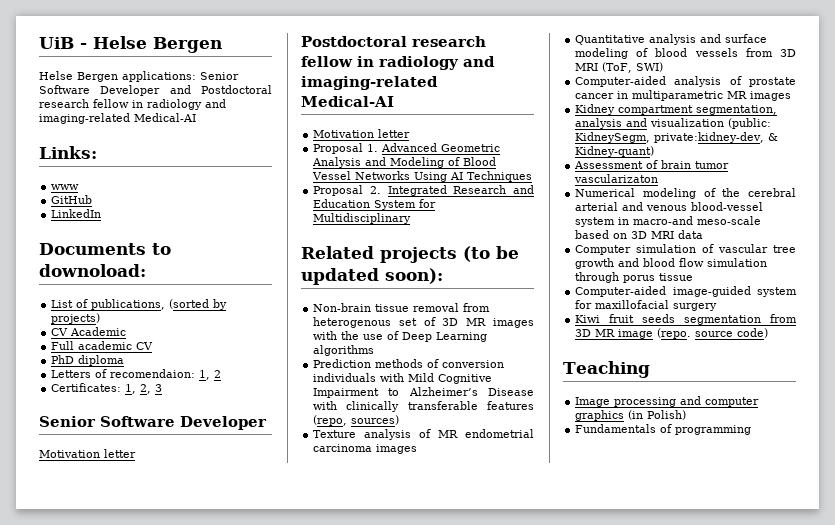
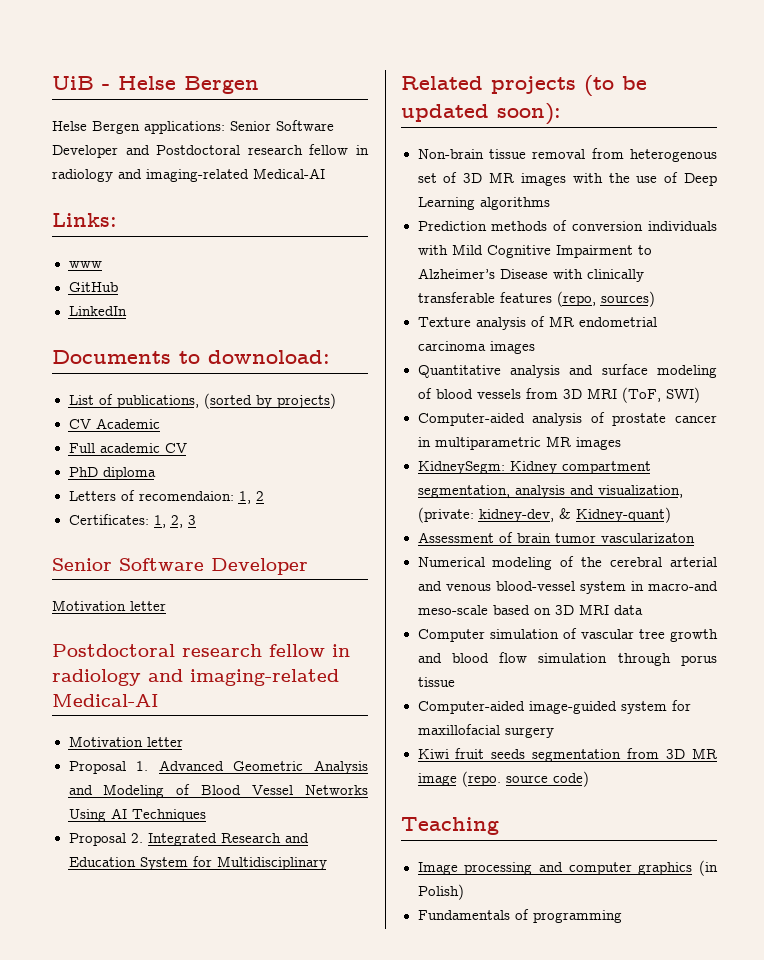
- Kidney compartment segmentation, analysis and visualization (public: KidneySegm, private:kidney-dev, & Kidney-quant)
+ KidneySegm: Kidney compartment segmentation, analysis and visualization, (private: kidney-dev, & Kidney-quant)

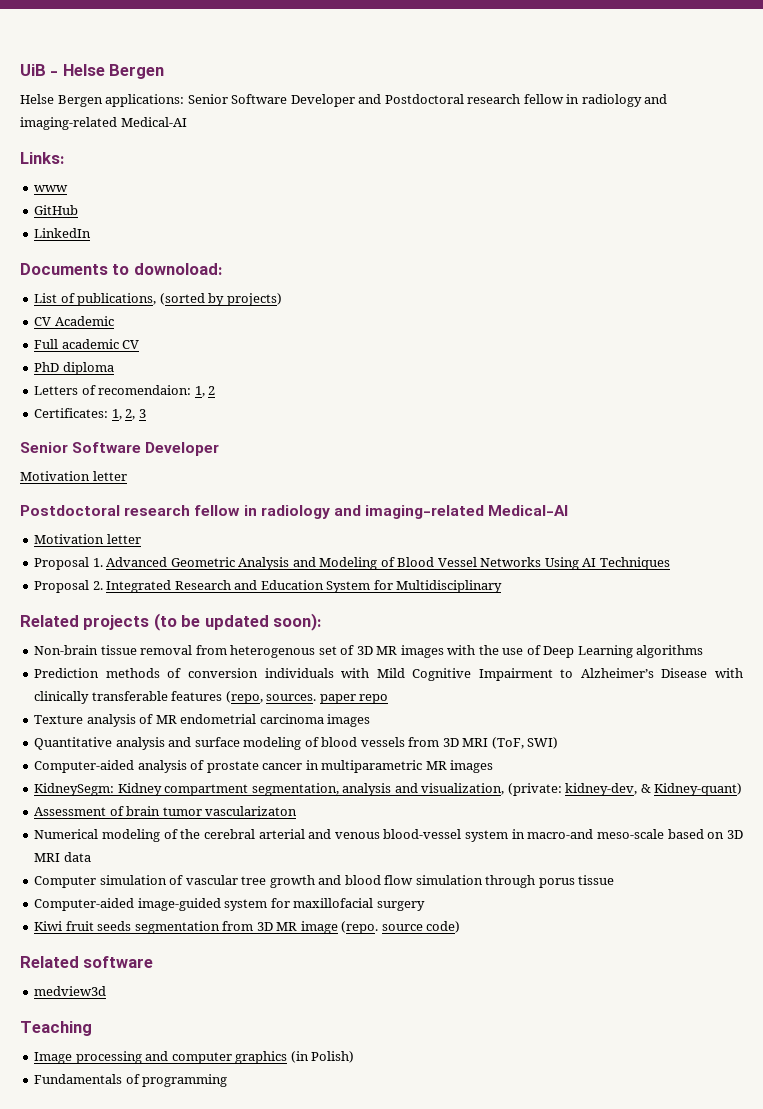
- Prediction methods of conversion individuals with Mild Cognitive Impairment to Alzheimer’s Disease with clinically transferable features (repo, sources)
+ Prediction methods of conversion individuals with Mild Cognitive Impairment to Alzheimer’s Disease with clinically transferable features (repo, sources. paper repo
+ Related software
+ medview3d

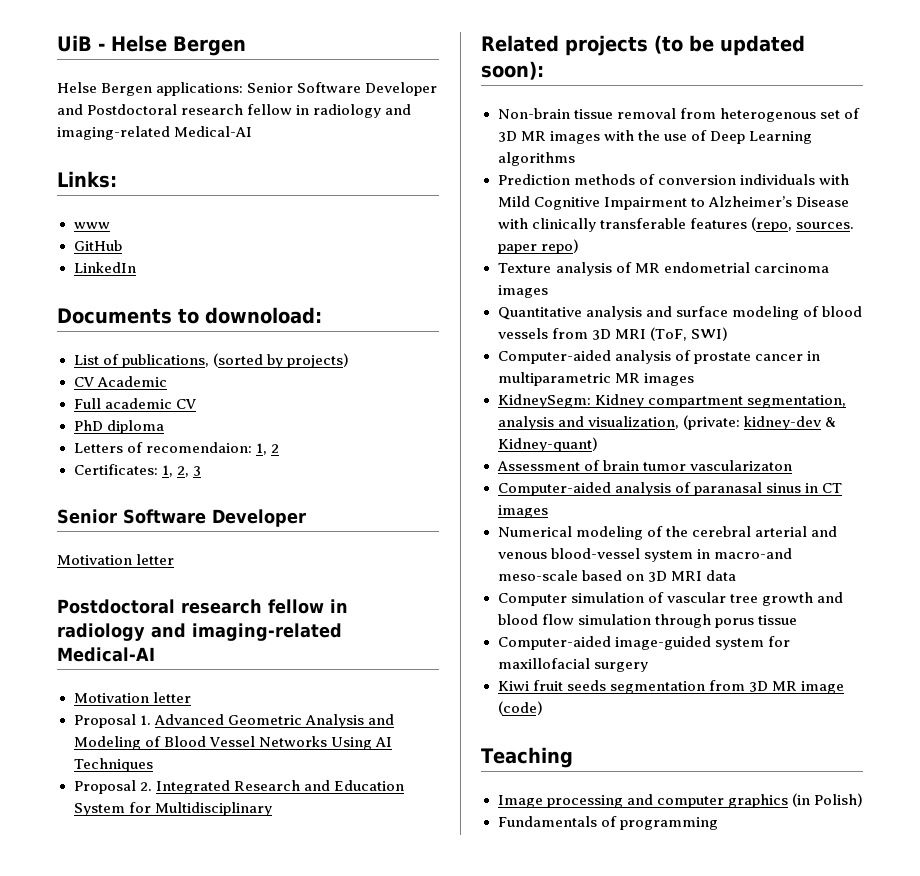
- Prediction methods of conversion individuals with Mild Cognitive Impairment to Alzheimer’s Disease with clinically transferable features (repo, sources. paper repo
+ Prediction methods of conversion individuals with Mild Cognitive Impairment to Alzheimer’s Disease with clinically transferable features (repo, sources. paper repo)
- KidneySegm: Kidney compartment segmentation, analysis and visualization, (private: kidney-dev, & Kidney-quant)
+ KidneySegm: Kidney compartment segmentation, analysis and visualization, (private: kidney-dev & Kidney-quant)
+ Computer-aided analysis of paranasal sinus in CT images
- Kiwi fruit seeds segmentation from 3D MR image (repo. source code)
- Related software
- medview3d
+ Kiwi fruit seeds segmentation from 3D MR image (code)

